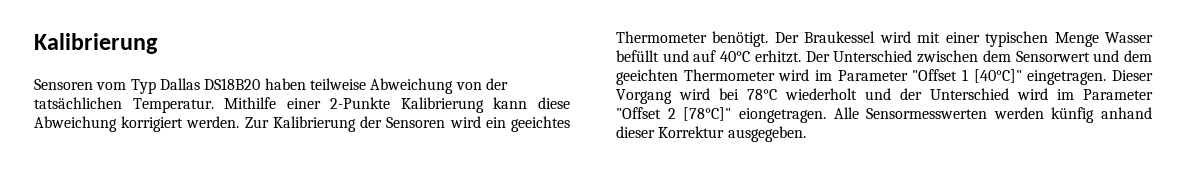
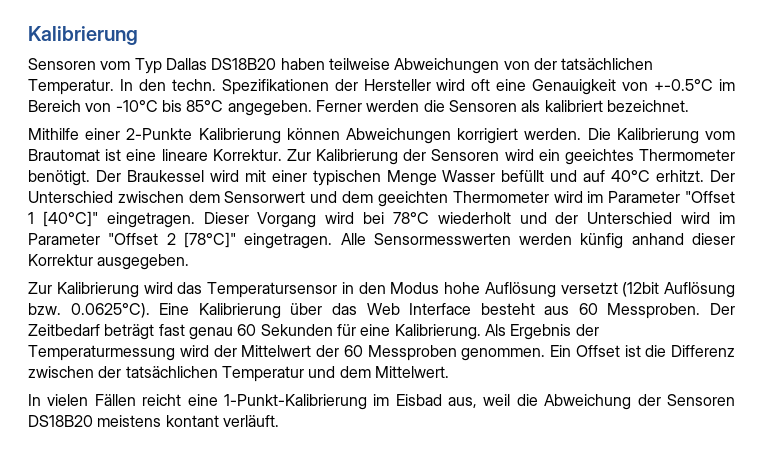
- Sensoren vom Typ Dallas DS18B20 haben teilweise Abweichung von der tatsächlichen Temperatur.
+ Sensoren vom Typ Dallas DS18B20 haben teilweise Abweichungen von der tatsächlichen Temperatur.
- Mithilfe einer 2-Punkte Kalibrierung kann diese Abweichung korrigiert werden.
+ In den techn. Spezifikationen der Hersteller wird oft eine Genauigkeit von +-0.5°C im Bereich von -10°C bis 85°C angegeben. Ferner werden die Sensoren als kalibriert bezeichnet.
+ Mithilfe einer 2-Punkte Kalibrierung können Abweichungen korrigiert werden. Die Kalibrierung vom Brautomat ist eine lineare Korrektur.
- Dieser Vorgang wird bei 78°C wiederholt und der Unterschied wird im Parameter "Offset 2 [78°C]" eiongetragen.
+ Dieser Vorgang wird bei 78°C wiederholt und der Unterschied wird im Parameter "Offset 2 [78°C]" eingetragen.
+ Zur Kalibrierung wird das Temperatursensor in den Modus hohe Auflösung versetzt (12bit Auflösung bzw. 0.0625°C). Eine Kalibrierung über das Web Interface besteht aus 60 Messproben. Der Zeitbedarf beträgt fast genau 60 Sekunden für eine Kalibrierung. Als Ergebnis der Temperaturmessung wird der Mittelwert der 60 Messproben genommen. Ein Offset ist die Differenz zwischen der tatsächlichen Temperatur und dem Mittelwert.
+ In vielen Fällen reicht eine 1-Punkt-Kalibrierung im Eisbad aus, weil die Abweichung der Sensoren DS18B20 meistens kontant verläuft.

